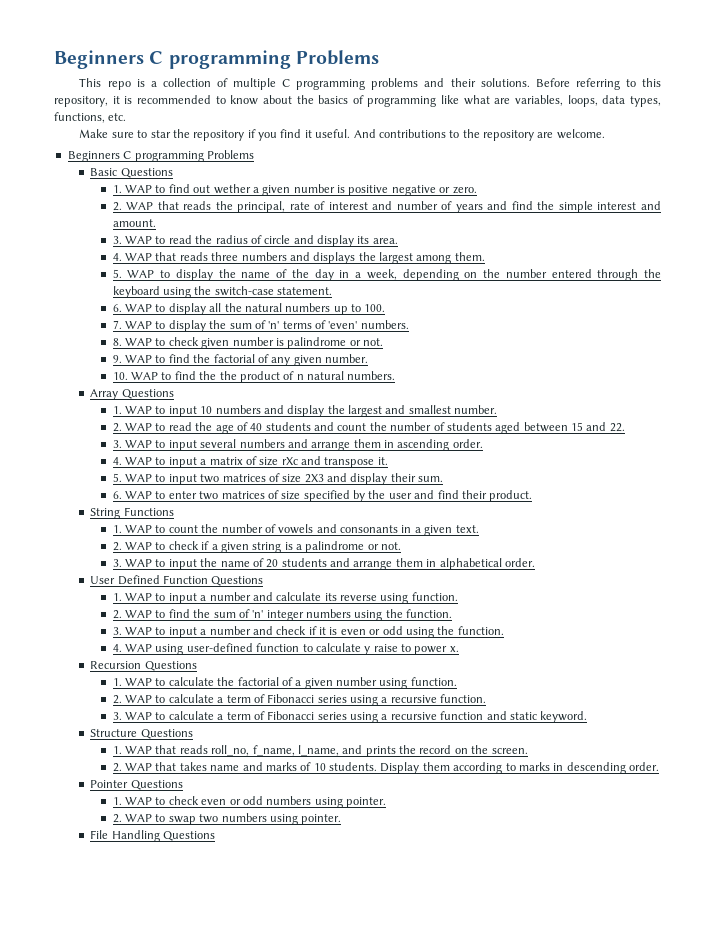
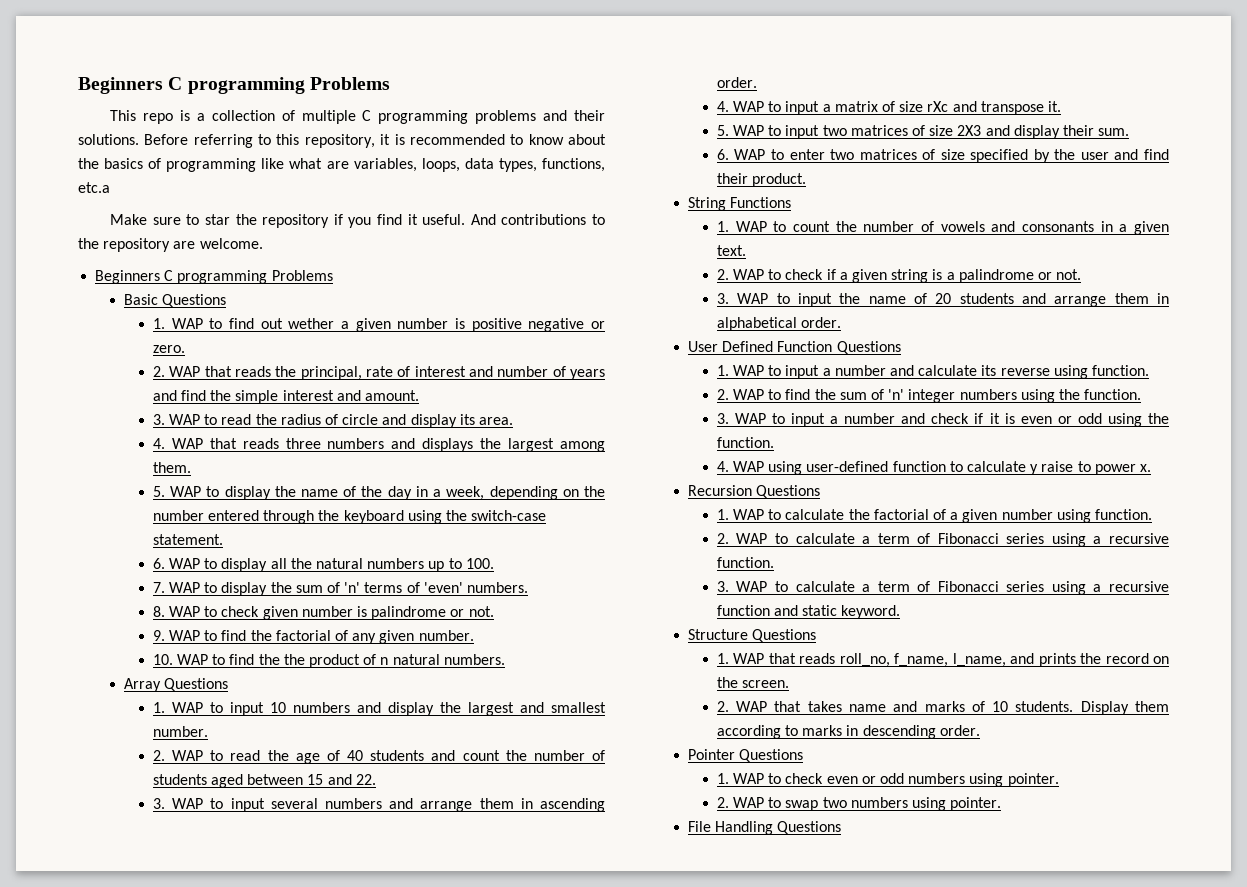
- Before referring to this repository, it is recommended to know about the basics of programming like what are variables, loops, data types, functions, etc.
+ Before referring to this repository, it is recommended to know about the basics of programming like what are variables, loops, data types, functions, etc.a

